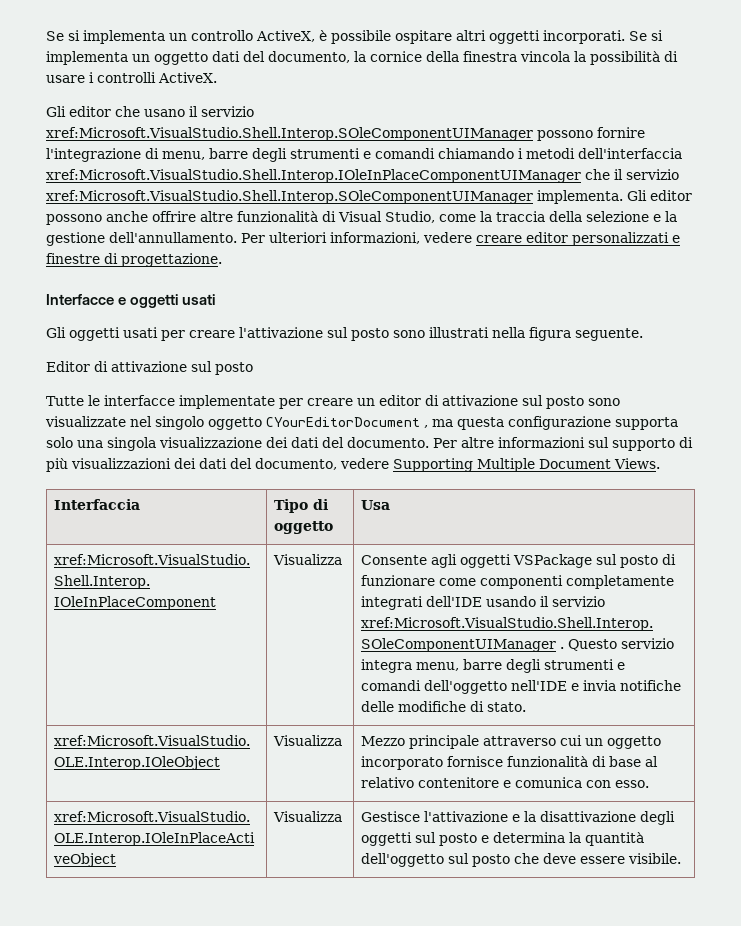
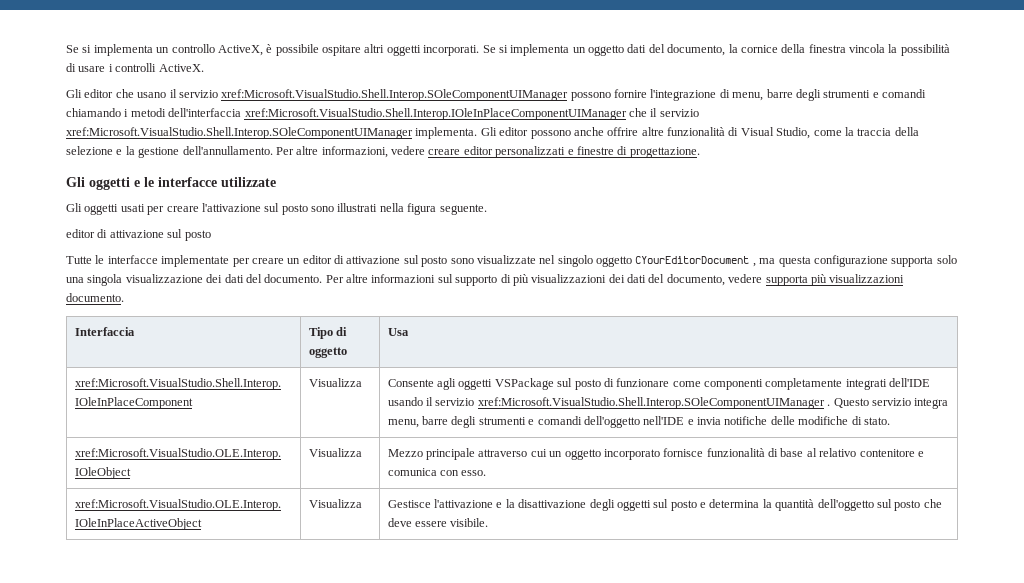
- Per ulteriori informazioni, vedere creare editor personalizzati e finestre di progettazione.
+ Per altre informazioni, vedere creare editor personalizzati e finestre di progettazione.
- Interfacce e oggetti usati
+ Gli oggetti e le interfacce utilizzate
  Gli oggetti usati per creare l'attivazione sul posto sono illustrati nella figura seguente.
- Editor di attivazione sul posto
+ editor di attivazione sul posto
- Per altre informazioni sul supporto di più visualizzazioni dei dati del documento, vedere Supporting Multiple Document Views.
+ Per altre informazioni sul supporto di più visualizzazioni dei dati del documento, vedere supporta più visualizzazioni documento.

